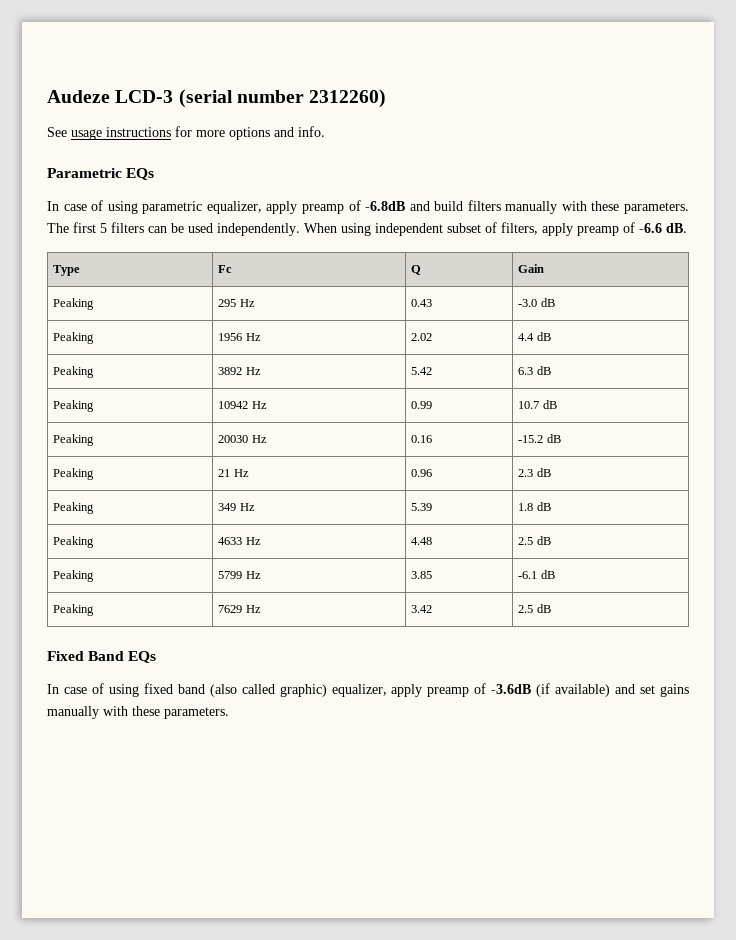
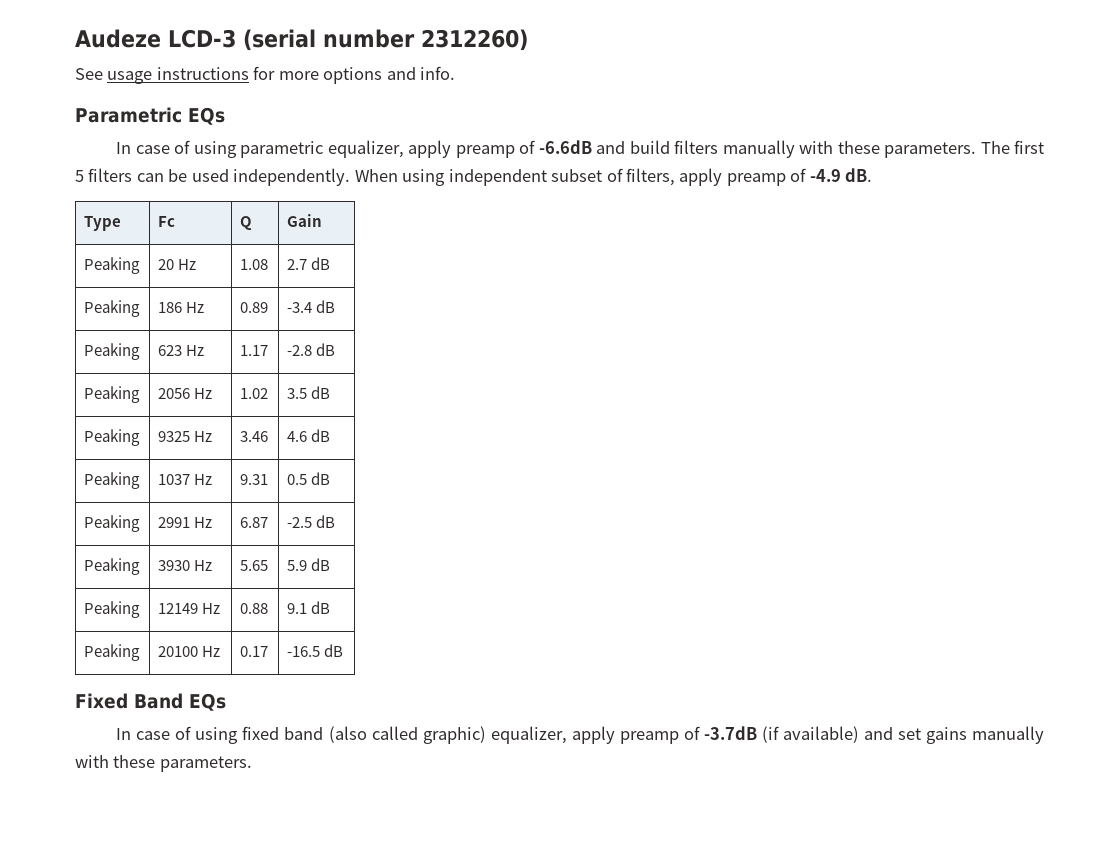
- In case of using parametric equalizer, apply preamp of -6.8dB and build filters manually with these parameters.
+ In case of using parametric equalizer, apply preamp of -6.6dB and build filters manually with these parameters.
- When using independent subset of filters, apply preamp of -6.6 dB.
+ When using independent subset of filters, apply preamp of -4.9 dB.
- Peaking | 295 Hz | 0.43 | -3.0 dB
- Peaking | 1956 Hz | 2.02 | 4.4 dB
- Peaking | 3892 Hz | 5.42 | 6.3 dB
- Peaking | 10942 Hz | 0.99 | 10.7 dB
- Peaking | 20030 Hz | 0.16 | -15.2 dB
- Peaking | 21 Hz | 0.96 | 2.3 dB
- Peaking | 349 Hz | 5.39 | 1.8 dB
- Peaking | 4633 Hz | 4.48 | 2.5 dB
- Peaking | 5799 Hz | 3.85 | -6.1 dB
- Peaking | 7629 Hz | 3.42 | 2.5 dB
+ Peaking | 20 Hz | 1.08 | 2.7 dB
+ Peaking | 186 Hz | 0.89 | -3.4 dB
+ Peaking | 623 Hz | 1.17 | -2.8 dB
+ Peaking | 2056 Hz | 1.02 | 3.5 dB
+ Peaking | 9325 Hz | 3.46 | 4.6 dB
+ Peaking | 1037 Hz | 9.31 | 0.5 dB
+ Peaking | 2991 Hz | 6.87 | -2.5 dB
+ Peaking | 3930 Hz | 5.65 | 5.9 dB
+ Peaking | 12149 Hz | 0.88 | 9.1 dB
+ Peaking | 20100 Hz | 0.17 | -16.5 dB
- In case of using fixed band (also called graphic) equalizer, apply preamp of -3.6dB (if available) and set gains manually with these parameters.
+ In case of using fixed band (also called graphic) equalizer, apply preamp of -3.7dB (if available) and set gains manually with these parameters.

